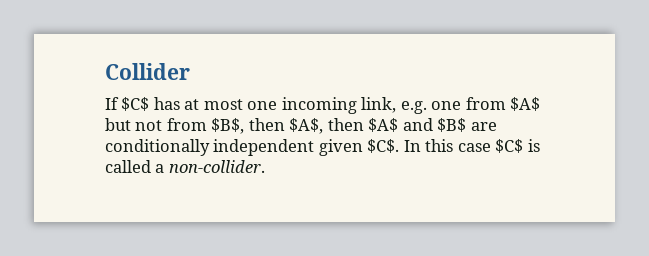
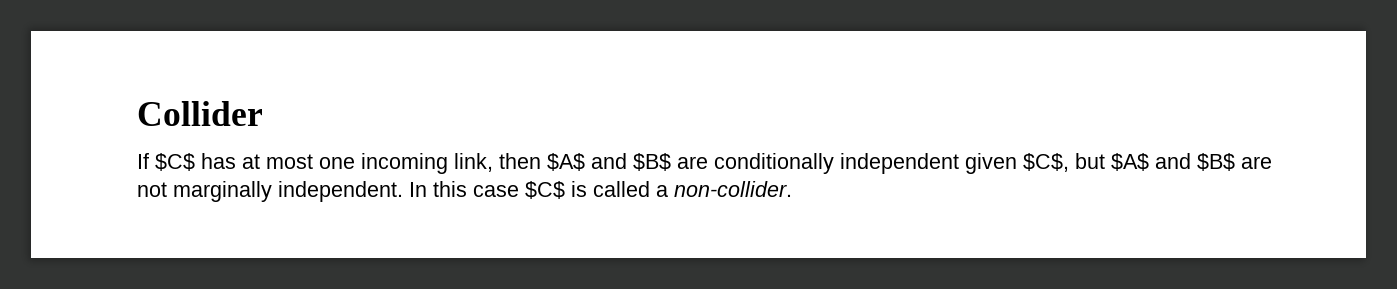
- If $C$ has at most one incoming link, e.g. one from $A$ but not from $B$, then $A$, then $A$ and $B$ are conditionally independent given $C$.
+ If $C$ has at most one incoming link, then $A$ and $B$ are conditionally independent given $C$, but $A$ and $B$ are not marginally independent.

